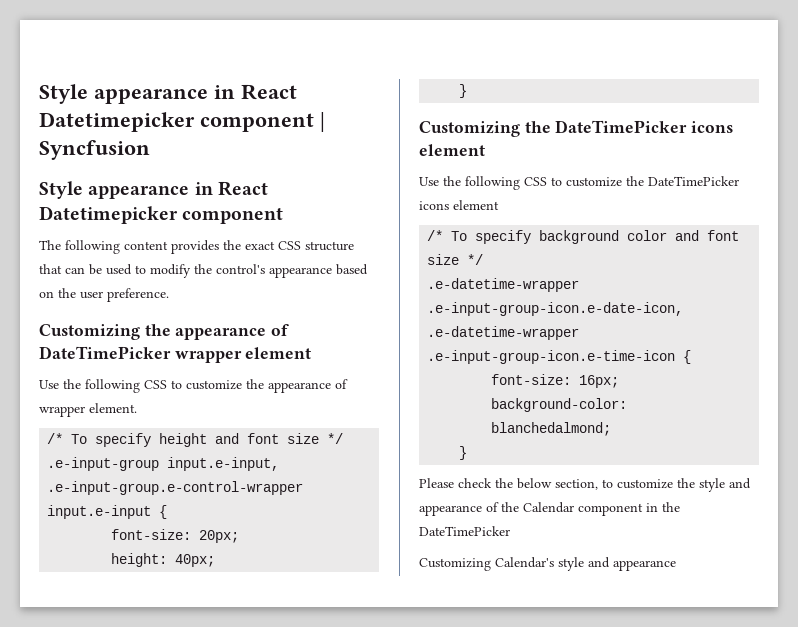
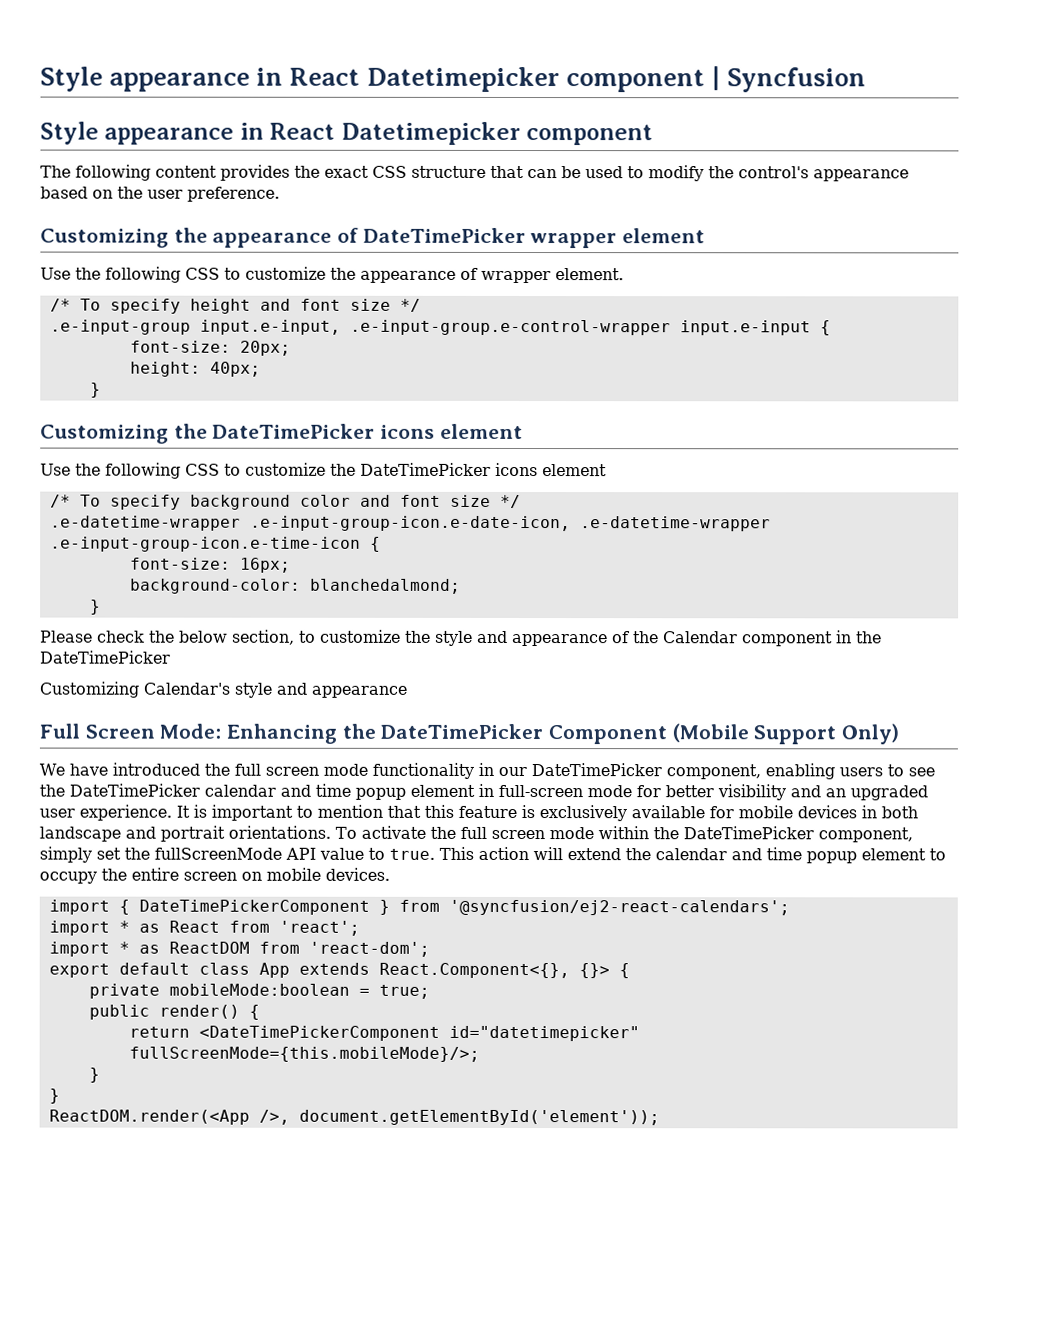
+ Full Screen Mode: Enhancing the DateTimePicker Component (Mobile Support Only)
+ We have introduced the full screen mode functionality in our DateTimePicker component, enabling users to see the DateTimePicker calendar and time popup element in full-screen mode for better visibility and an upgraded user experience. It is important to mention that this feature is exclusively available for mobile devices in both landscape and portrait orientations. To activate the full screen mode within the DateTimePicker component, simply set the fullScreenMode API value to true. This action will extend the calendar and time popup element to occupy the entire screen on mobile devices.
+ import { DateTimePickerComponent } from '@syncfusion/ej2-react-calendars';
+ import * as React from 'react';
+ import * as ReactDOM from 'react-dom';
+ export default class App extends React.Component<{}, {}> {
+ private mobileMode:boolean = true;
+ public render() {
+ return <DateTimePickerComponent id="datetimepicker" fullScreenMode={this.mobileMode}/>;
+ }
+ }
+ ReactDOM.render(<App />, document.getElementById('element'));

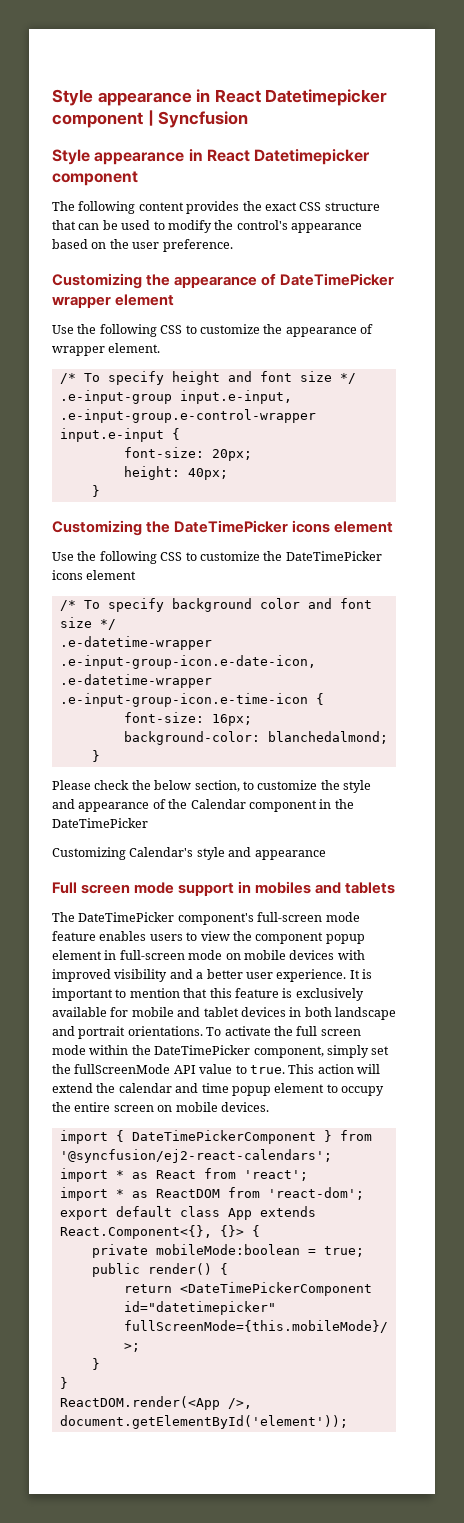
- Full Screen Mode: Enhancing the DateTimePicker Component (Mobile Support Only)
- We have introduced the full screen mode functionality in our DateTimePicker component, enabling users to see the DateTimePicker calendar and time popup element in full-screen mode for better visibility and an upgraded user experience.
+ Full screen mode support in mobiles and tablets
+ The DateTimePicker component's full-screen mode feature enables users to view the component popup element in full-screen mode on mobile devices with improved visibility and a better user experience.
- It is important to mention that this feature is exclusively available for mobile devices in both landscape and portrait orientations.
+ It is important to mention that this feature is exclusively available for mobile and tablet devices in both landscape and portrait orientations.

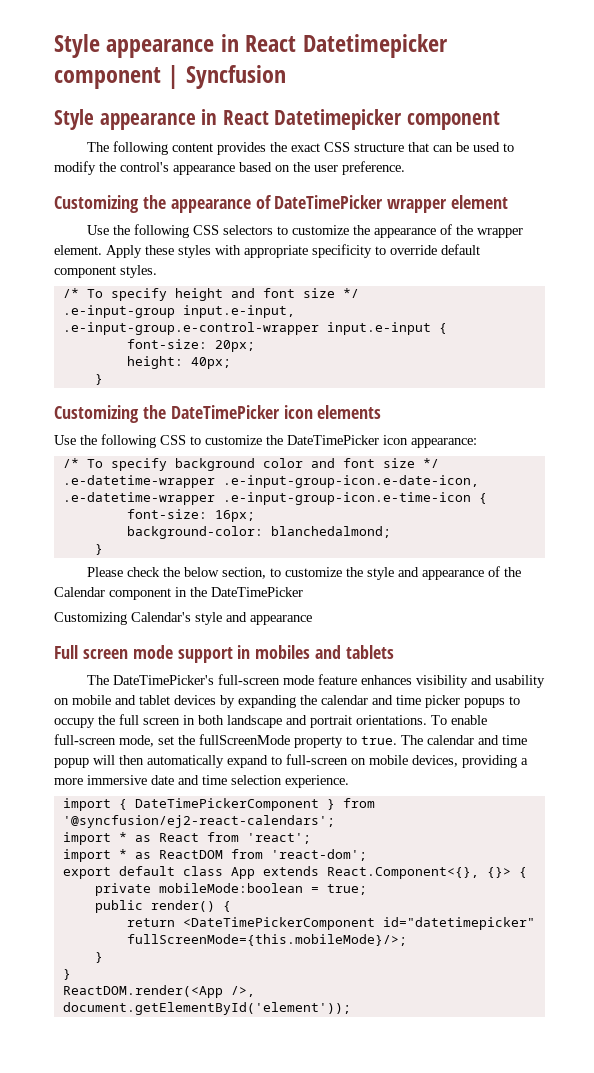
- Use the following CSS to customize the appearance of wrapper element.
+ Use the following CSS selectors to customize the appearance of the wrapper element. Apply these styles with appropriate specificity to override default component styles.
- Customizing the DateTimePicker icons element
+ Customizing the DateTimePicker icon elements
- Use the following CSS to customize the DateTimePicker icons element
+ Use the following CSS to customize the DateTimePicker icon appearance:
- The DateTimePicker component's full-screen mode feature enables users to view the component popup element in full-screen mode on mobile devices with improved visibility and a better user experience. It is important to mention that this feature is exclusively available for mobile and tablet devices in both landscape and portrait orientations.
+ The DateTimePicker's full-screen mode feature enhances visibility and usability on mobile and tablet devices by expanding the calendar and time picker popups to occupy the full screen in both landscape and portrait orientations.
- To activate the full screen mode within the DateTimePicker component, simply set the fullScreenMode API value to true. This action will extend the calendar and time popup element to occupy the entire screen on mobile devices.
+ To enable full-screen mode, set the fullScreenMode property to true. The calendar and time popup will then automatically expand to full-screen on mobile devices, providing a more immersive date and time selection experience.

